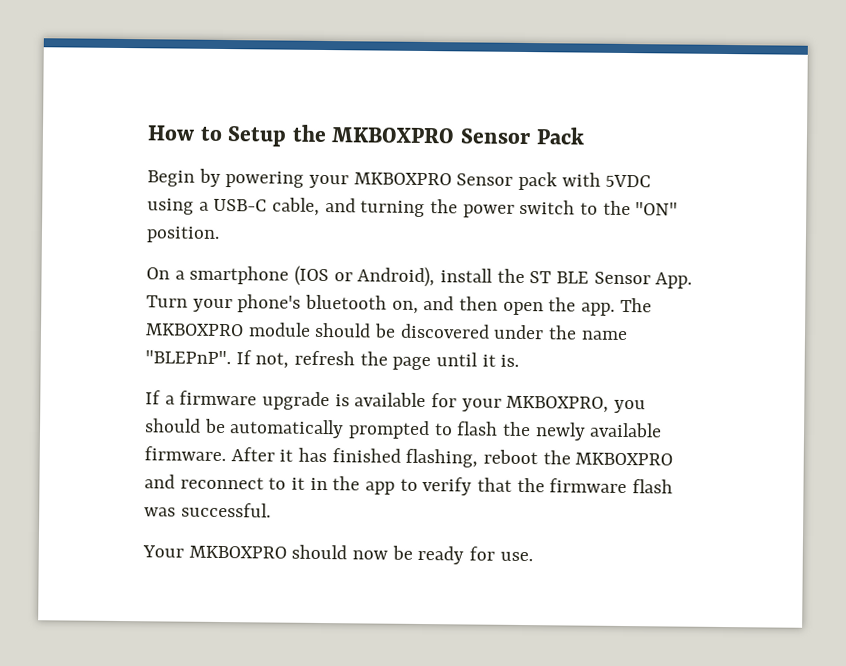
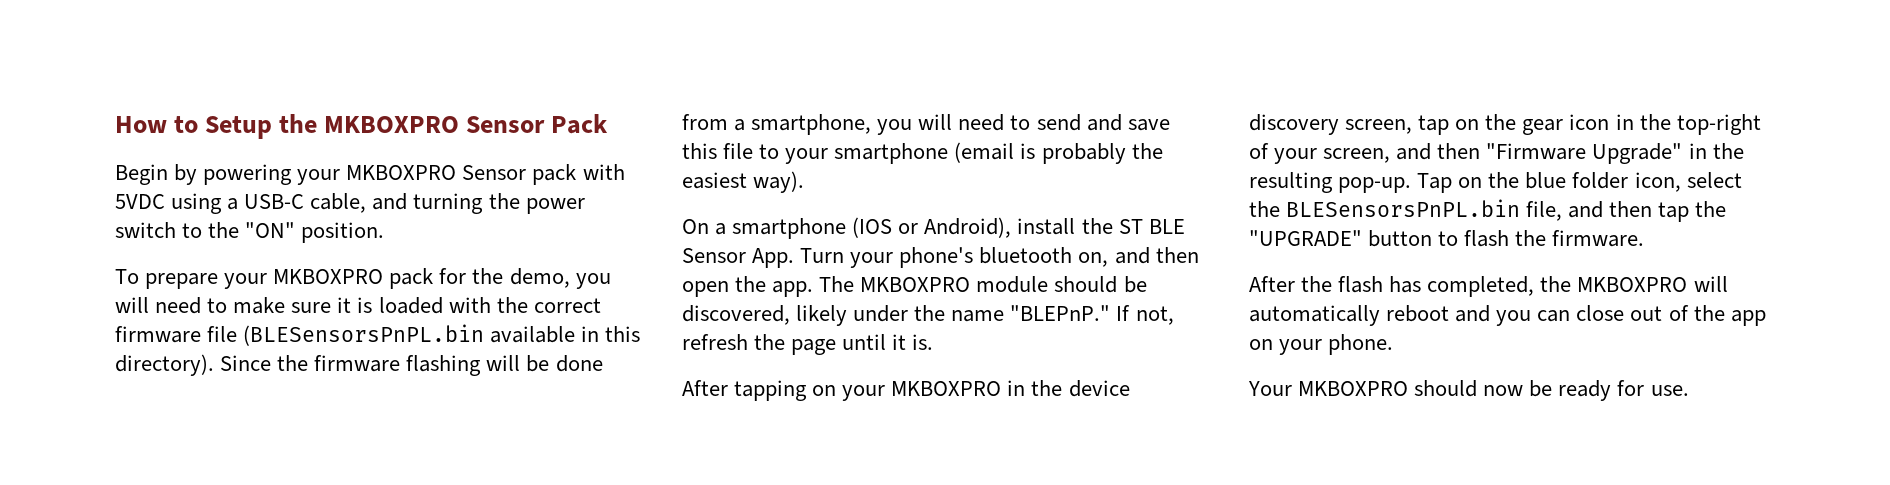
+ To prepare your MKBOXPRO pack for the demo, you will need to make sure it is loaded with the correct firmware file (BLESensorsPnPL.bin available in this directory). Since the firmware flashing will be done from a smartphone, you will need to send and save this file to your smartphone (email is probably the easiest way).
- The MKBOXPRO module should be discovered under the name "BLEPnP".
+ The MKBOXPRO module should be discovered, likely under the name "BLEPnP."
- If a firmware upgrade is available for your MKBOXPRO, you should be automatically prompted to flash the newly available firmware. After it has finished flashing, reboot the MKBOXPRO and reconnect to it in the app to verify that the firmware flash was successful.
+ After tapping on your MKBOXPRO in the device discovery screen, tap on the gear icon in the top-right of your screen, and then "Firmware Upgrade" in the resulting pop-up. Tap on the blue folder icon, select the BLESensorsPnPL.bin file, and then tap the "UPGRADE" button to flash the firmware.
+ After the flash has completed, the MKBOXPRO will automatically reboot and you can close out of the app on your phone.

